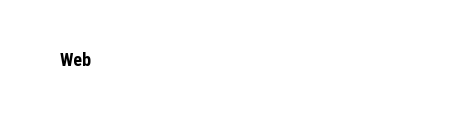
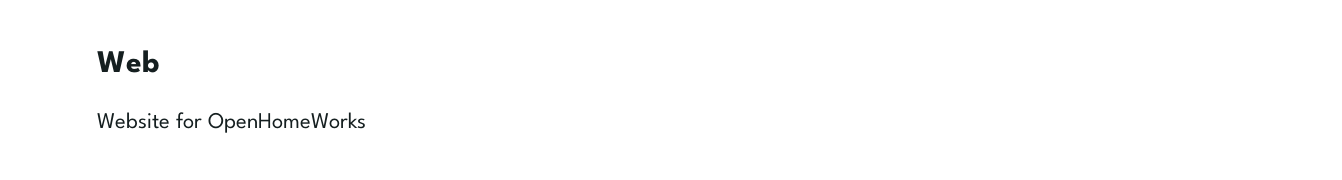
+ Website for OpenHomeWorks

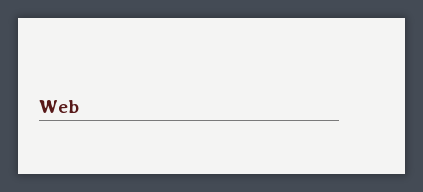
- Website for OpenHomeWorks

